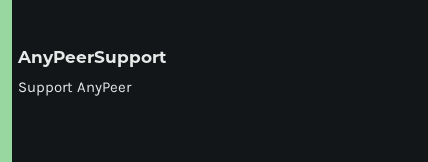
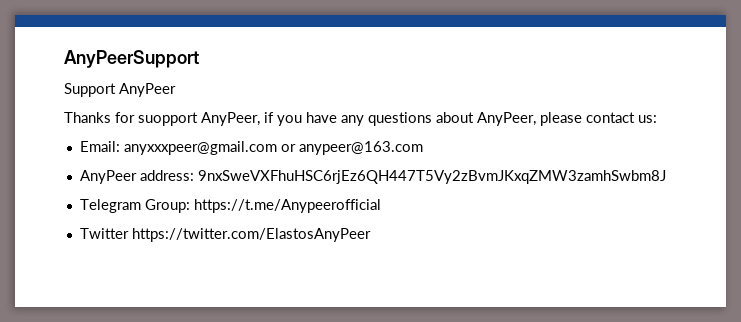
+ Thanks for suopport AnyPeer, if you have any questions about AnyPeer, please contact us:
+ Email: anyxxxpeer@gmail.com or anypeer@163.com
+ AnyPeer address: 9nxSweVXFhuHSC6rjEz6QH447T5Vy2zBvmJKxqZMW3zamhSwbm8J
+ Telegram Group: https://t.me/Anypeerofficial
+ Twitter https://twitter.com/ElastosAnyPeer

